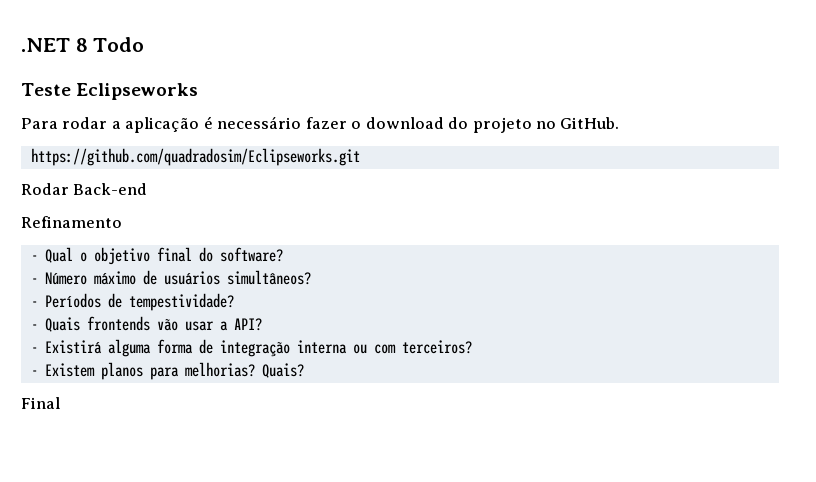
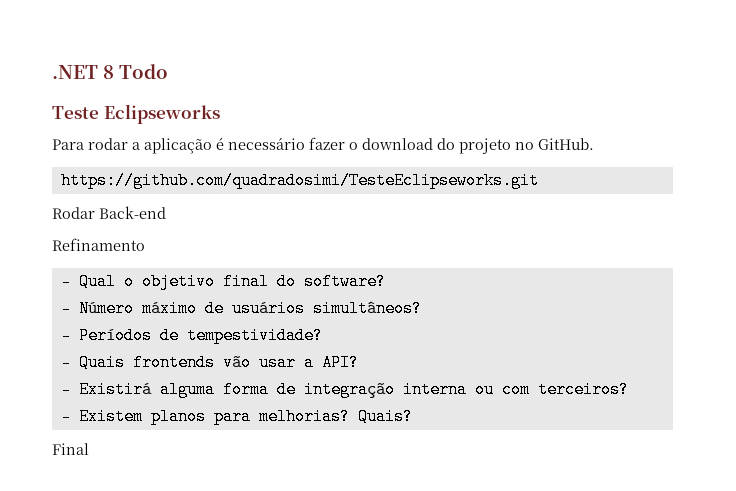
- https://github.com/quadradosim/Eclipseworks.git
+ https://github.com/quadradosimi/TesteEclipseworks.git

